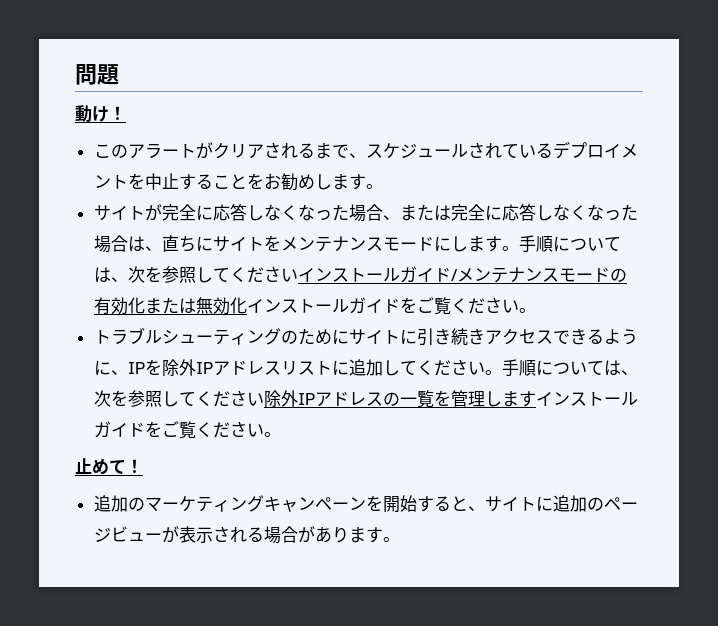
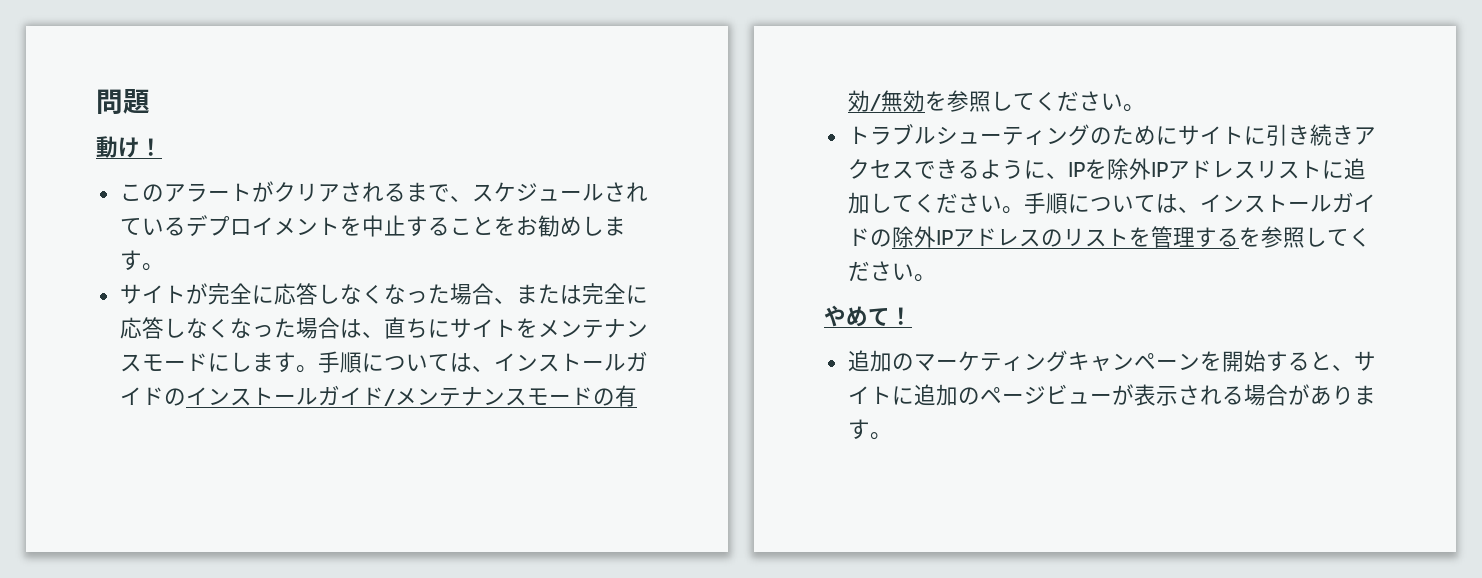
- 手順については、次を参照してくださいインストールガイド/メンテナンスモードの有効化または無効化インストールガイドをご覧ください。
+ 手順については、インストールガイドのインストールガイド/メンテナンスモードの有効/無効を参照してください。
- 手順については、次を参照してください除外IPアドレスの一覧を管理しますインストールガイドをご覧ください。
- 止めて！
+ 手順については、インストールガイドの除外IPアドレスのリストを管理するを参照してください。
+ やめて！

